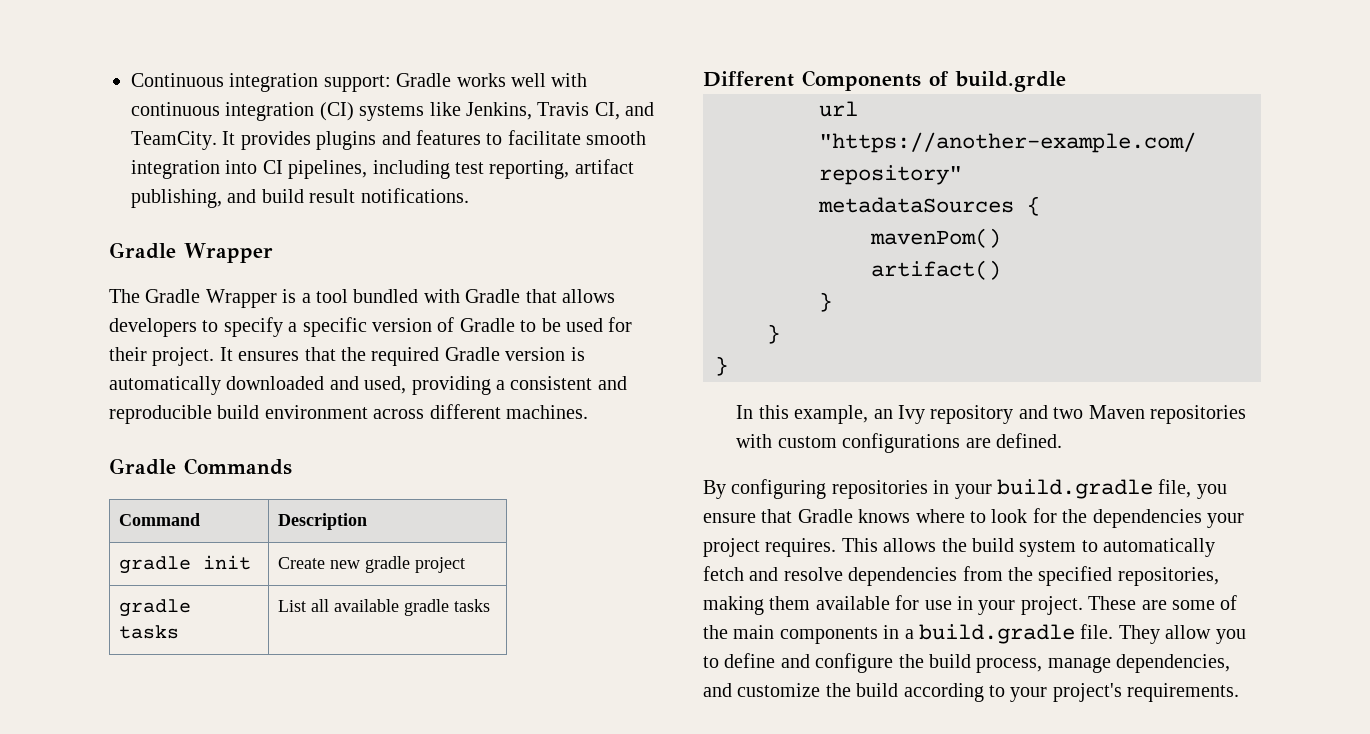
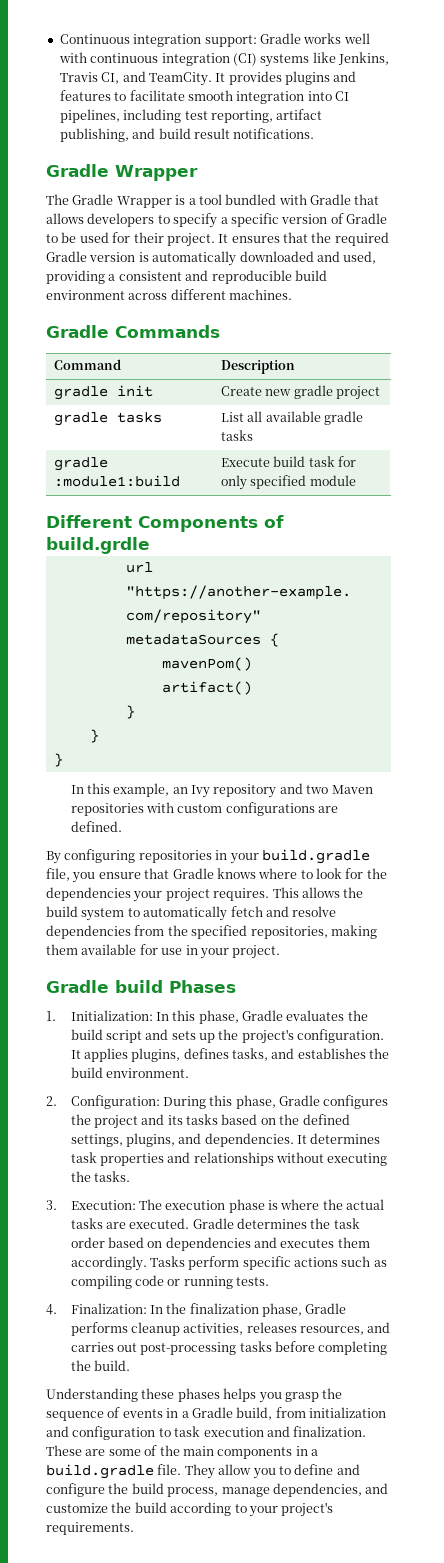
+ gradle :module1:build | Execute build task for only specified module
- This allows the build system to automatically fetch and resolve dependencies from the specified repositories, making them available for use in your project. These are some of the main components in a build.gradle file.
+ This allows the build system to automatically fetch and resolve dependencies from the specified repositories, making them available for use in your project.
+ Gradle build Phases
+ 1. Initialization: In this phase, Gradle evaluates the build script and sets up the project's configuration. It applies plugins, defines tasks, and establishes the build environment.
+ 2. Configuration: During this phase, Gradle configures the project and its tasks based on the defined settings, plugins, and dependencies. It determines task properties and relationships without executing the tasks.
+ 3. Execution: The execution phase is where the actual tasks are executed. Gradle determines the task order based on dependencies and executes them accordingly. Tasks perform specific actions such as compiling code or running tests.
+ 4. Finalization: In the finalization phase, Gradle performs cleanup activities, releases resources, and carries out post-processing tasks before completing the build.
+ Understanding these phases helps you grasp the sequence of events in a Gradle build, from initialization and configuration to task execution and finalization. These are some of the main components in a build.gradle file.

